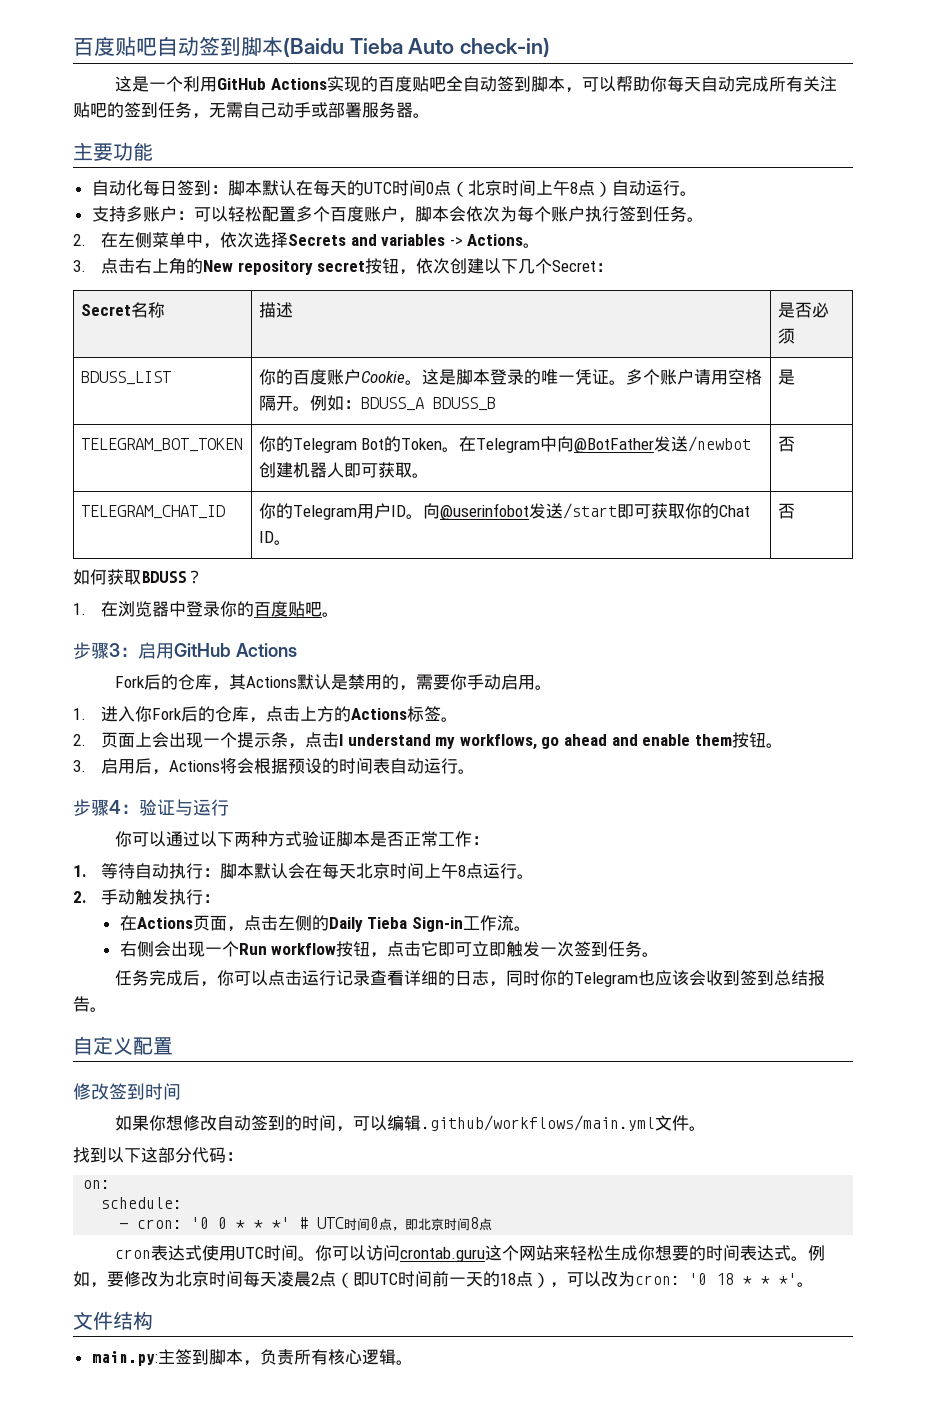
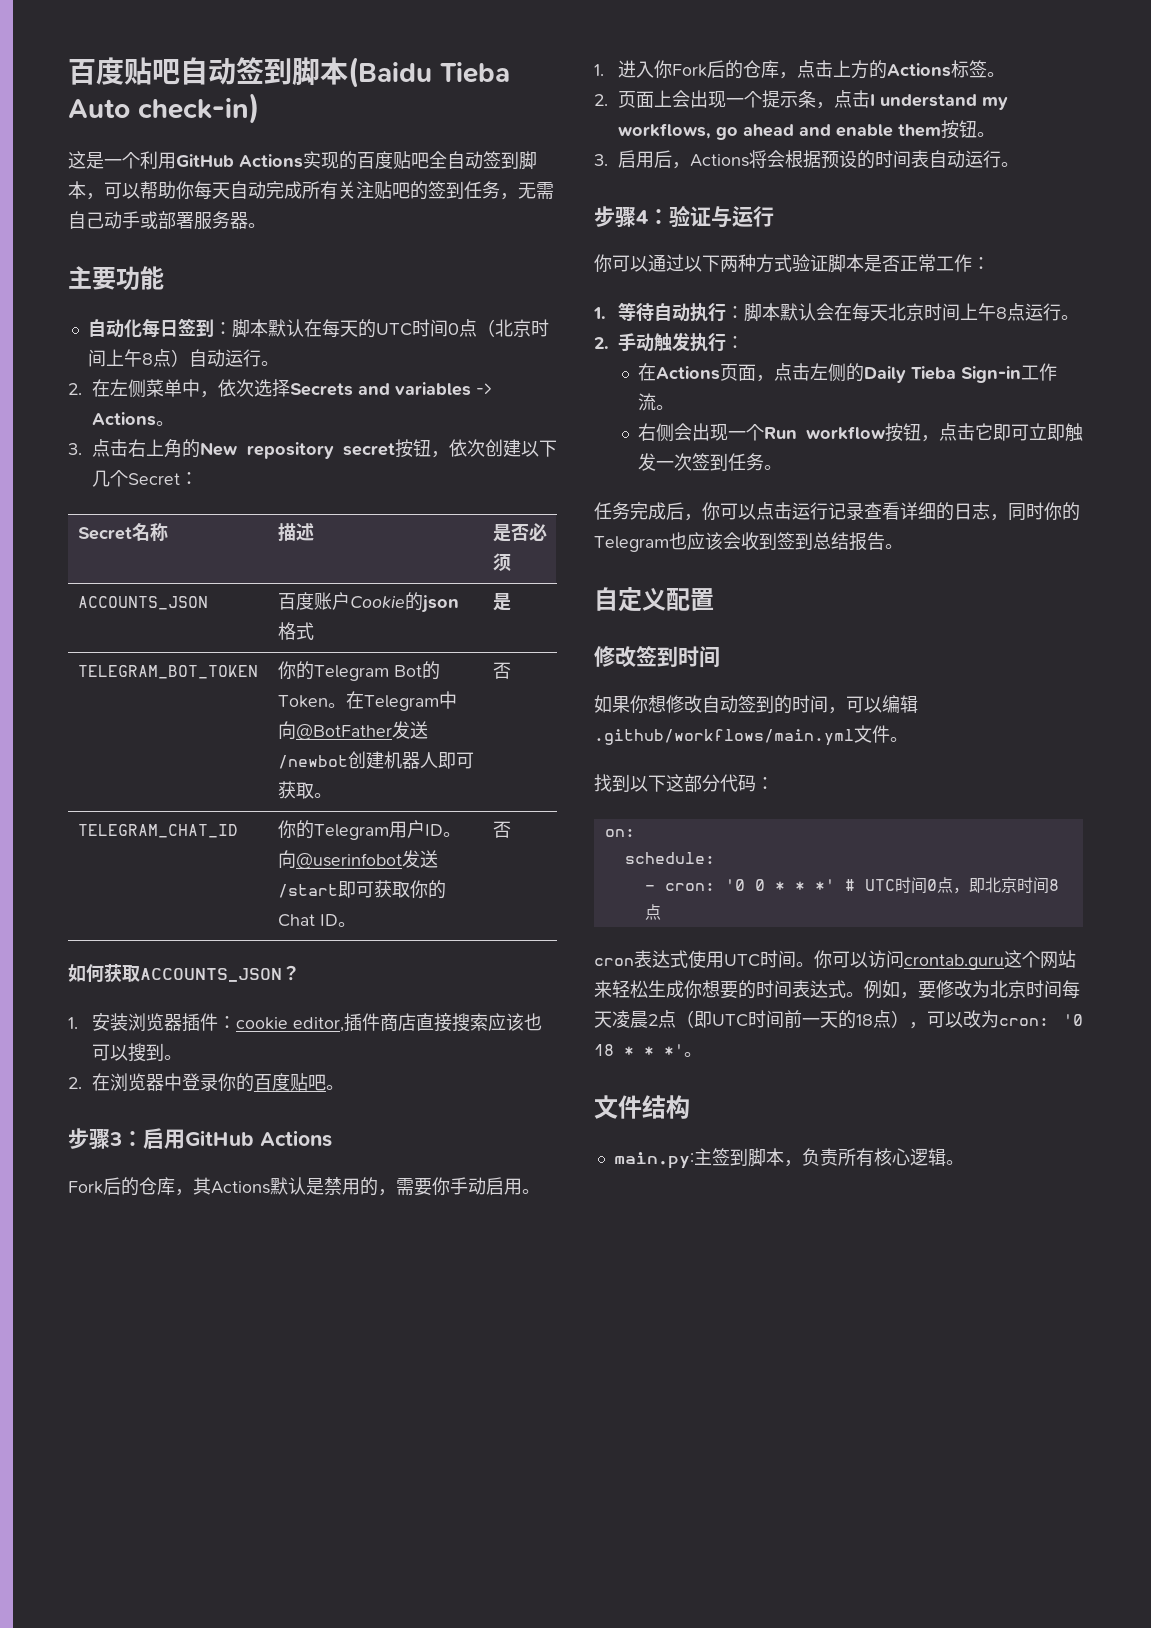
- 支持多账户：可以轻松配置多个百度账户，脚本会依次为每个账户执行签到任务。
- BDUSS_LIST | 你的百度账户Cookie。这是脚本登录的唯一凭证。多个账户请用空格隔开。例如：BDUSS_A BDUSS_B | 是
+ ACCOUNTS_JSON | 百度账户Cookie的json格式 | 是
- 如何获取BDUSS？
+ 如何获取ACCOUNTS_JSON？
- 1.在浏览器中登录你的百度贴吧。
+ 1.安装浏览器插件：cookie editor,插件商店直接搜索应该也可以搜到。
+ 2.在浏览器中登录你的百度贴吧。

